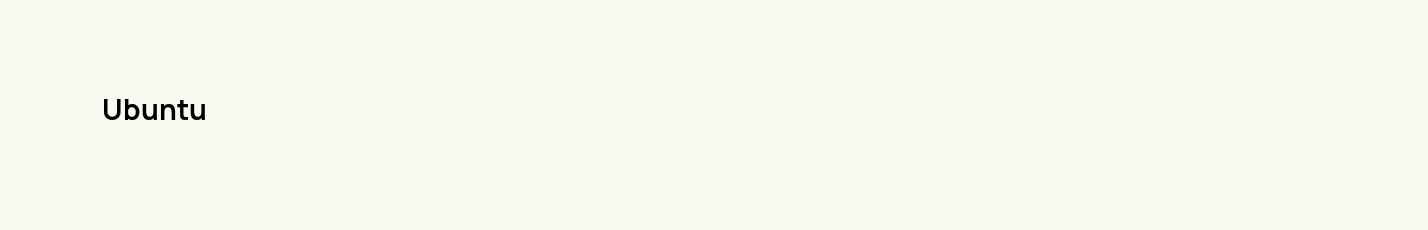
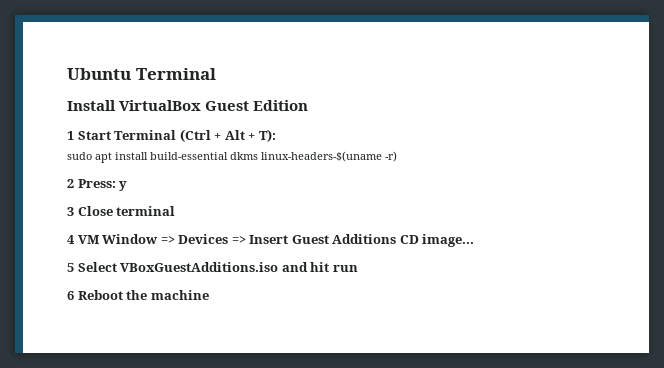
- Ubuntu
+ Ubuntu Terminal
+ Install VirtualBox Guest Edition
+ 1 Start Terminal (Ctrl + Alt + T):
+ sudo apt install build-essential dkms linux-headers-$(uname -r)
+ 2 Press: y
+ 3 Close terminal
+ 4 VM Window => Devices => Insert Guest Additions CD image...
+ 5 Select VBoxGuestAdditions.iso and hit run
+ 6 Reboot the machine

